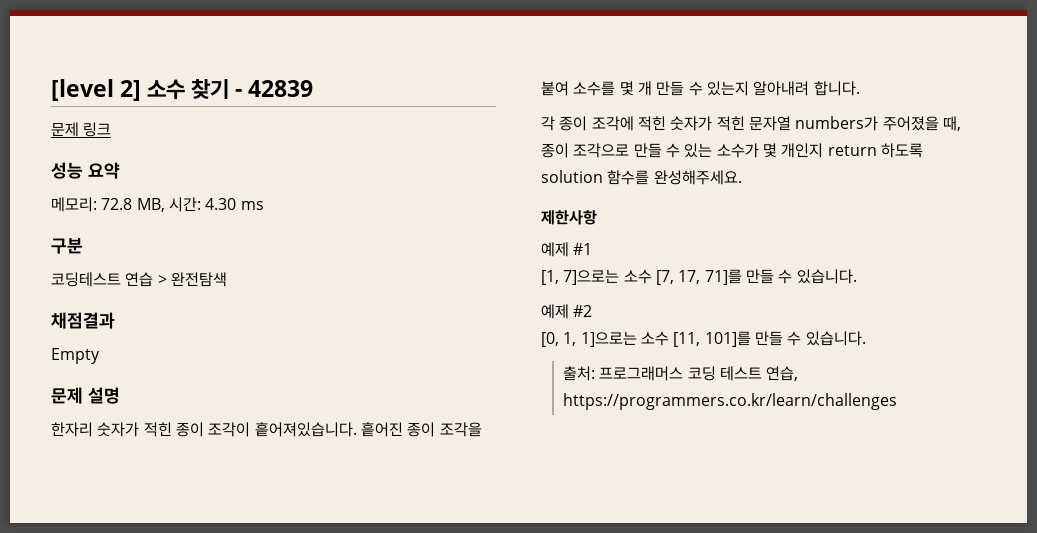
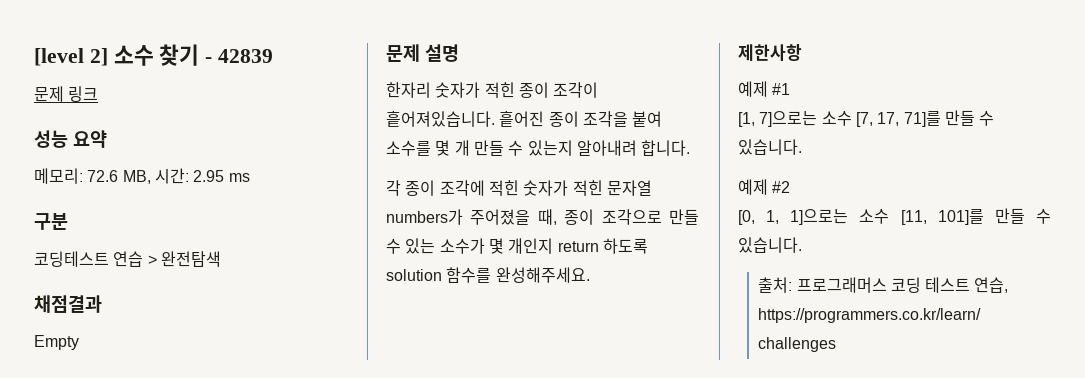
- 메모리: 72.8 MB, 시간: 4.30 ms
+ 메모리: 72.6 MB, 시간: 2.95 ms

